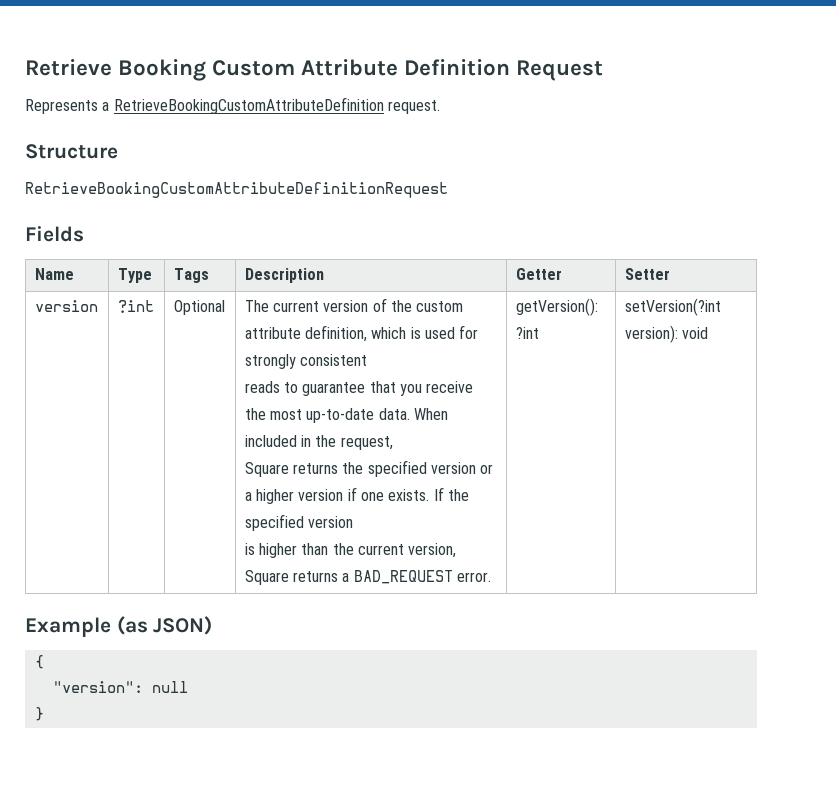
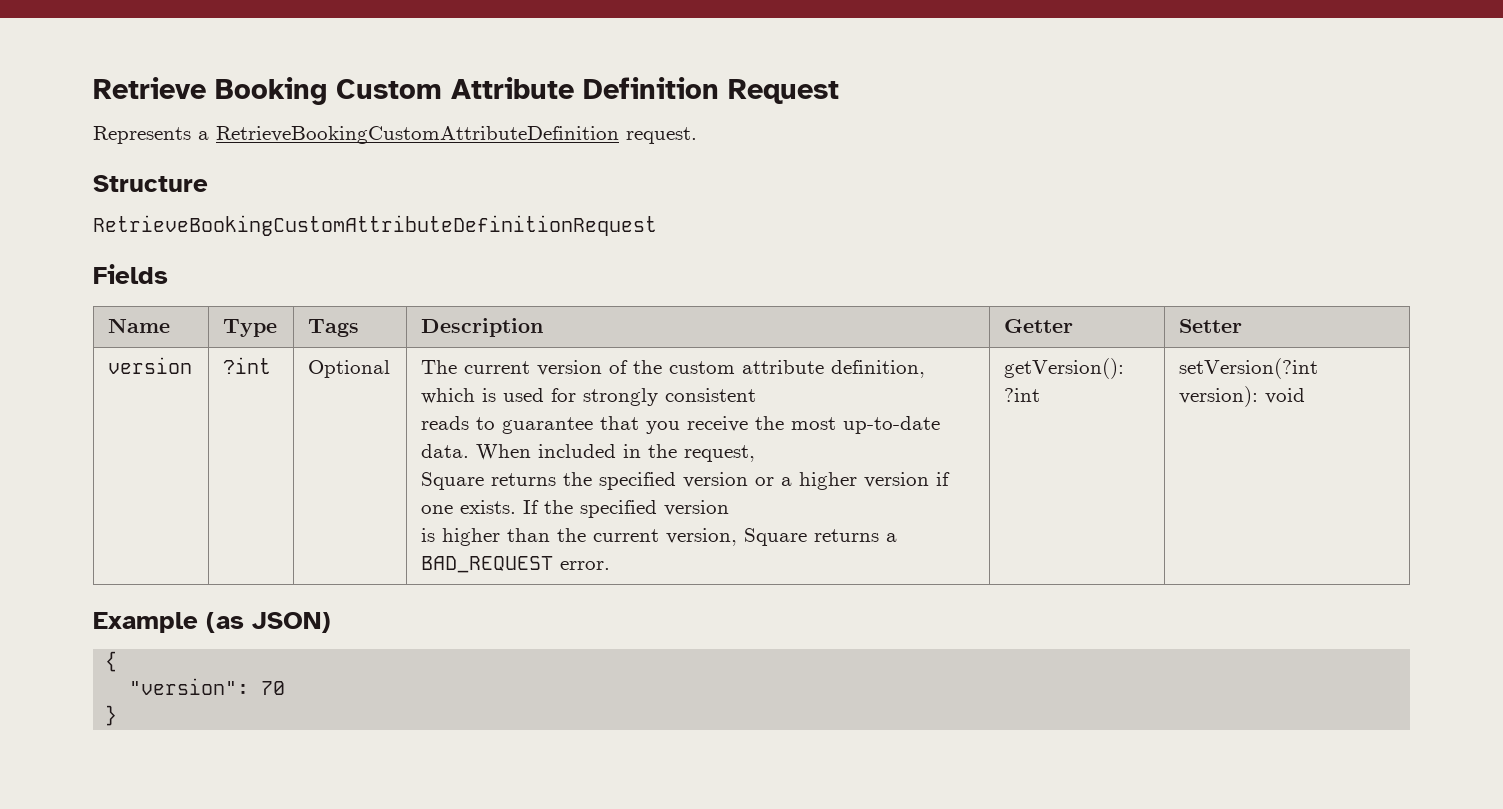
- "version": null
+ "version": 70

